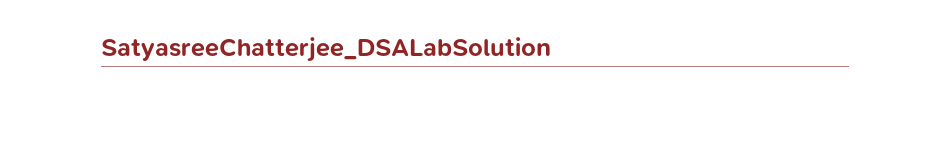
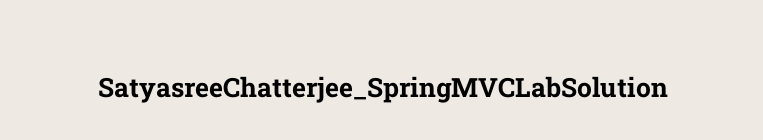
- SatyasreeChatterjee_DSALabSolution
+ SatyasreeChatterjee_SpringMVCLabSolution

